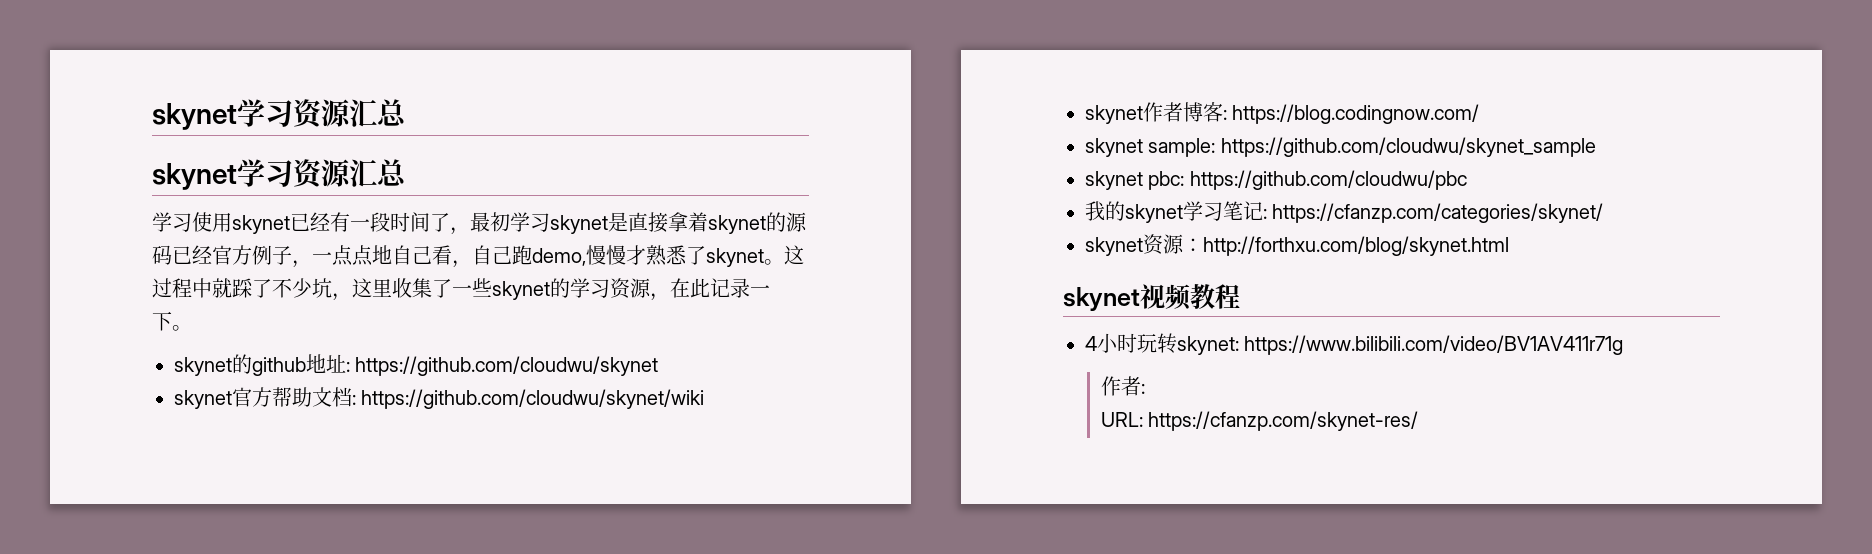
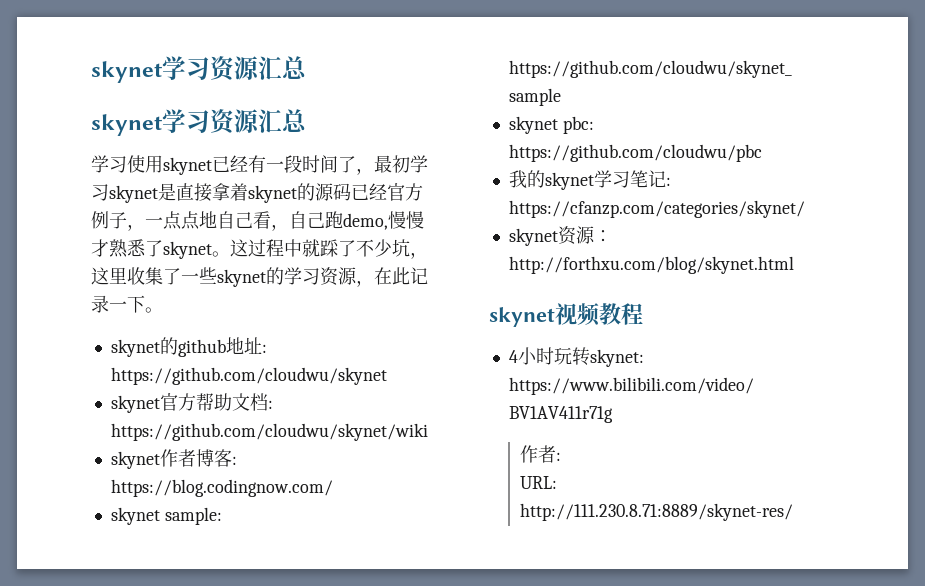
- URL: https://cfanzp.com/skynet-res/
+ URL: http://111.230.8.71:8889/skynet-res/

